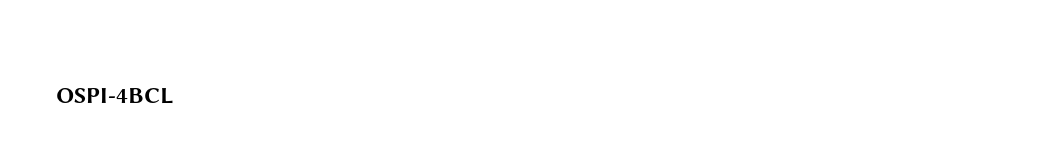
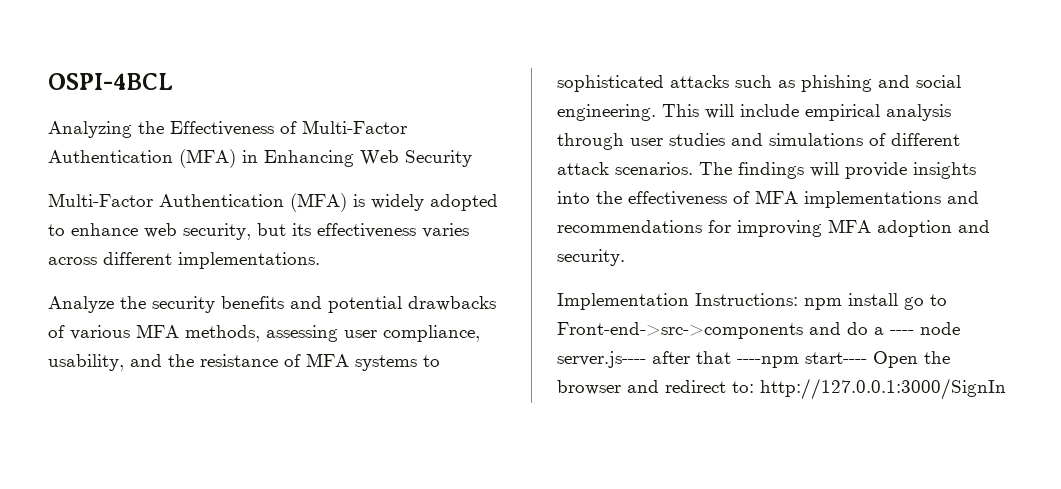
+ Analyzing the Effectiveness of Multi-Factor Authentication (MFA) in Enhancing Web Security
+ Multi-Factor Authentication (MFA) is widely adopted to enhance web security, but its effectiveness varies across different implementations.
+ Analyze the security benefits and potential drawbacks of various MFA methods, assessing user compliance, usability, and the resistance of MFA systems to sophisticated attacks such as phishing and social engineering. This will include empirical analysis through user studies and simulations of different attack scenarios. The findings will provide insights into the effectiveness of MFA implementations and recommendations for improving MFA adoption and security.
+ Implementation Instructions: npm install go to Front-end->src->components and do a ---- node server.js---- after that ----npm start---- Open the browser and redirect to: http://127.0.0.1:3000/SignIn

